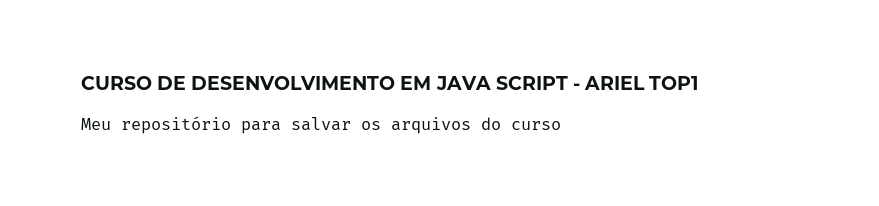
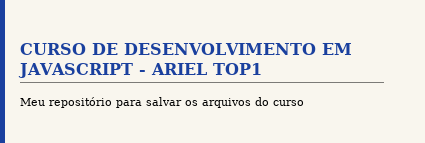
- CURSO DE DESENVOLVIMENTO EM JAVA SCRIPT - ARIEL TOP1
+ CURSO DE DESENVOLVIMENTO EM JAVASCRIPT - ARIEL TOP1

